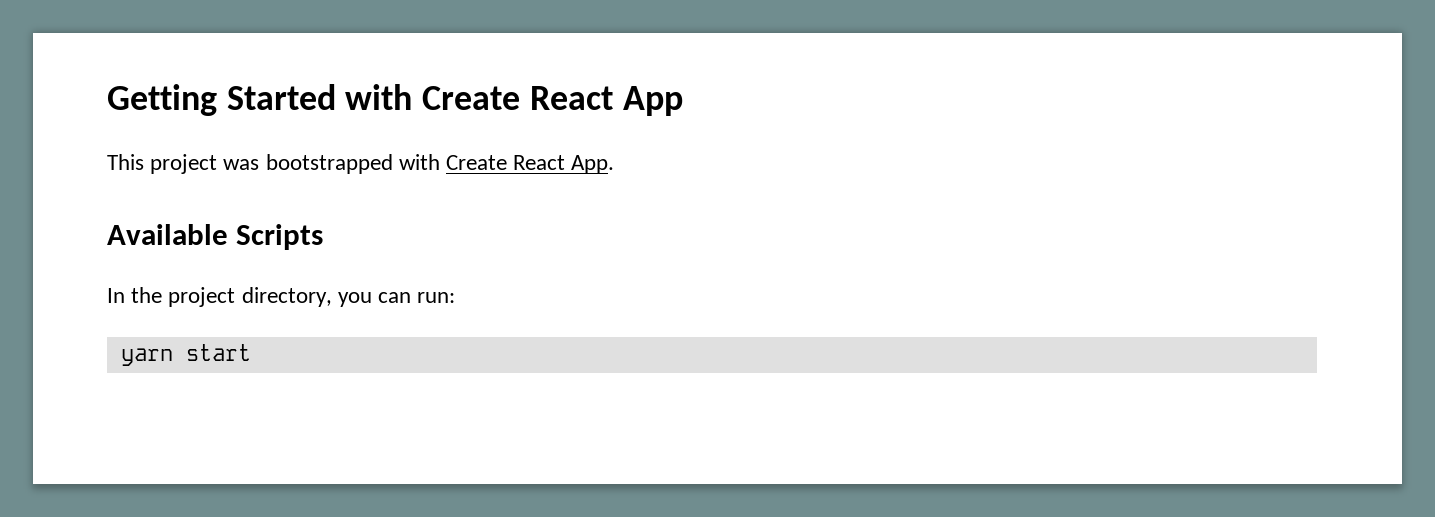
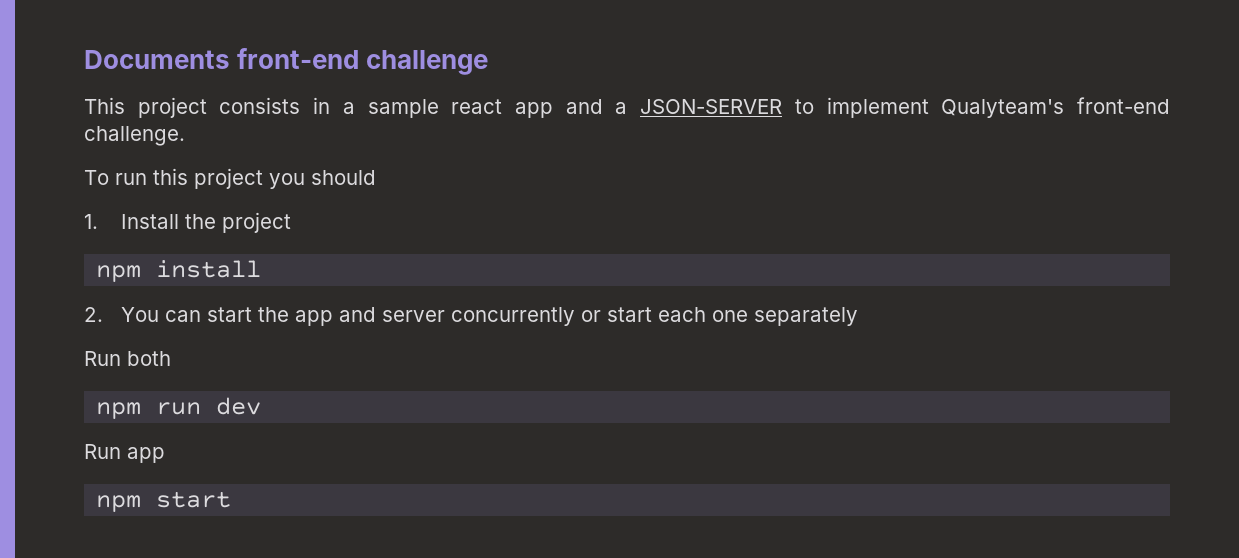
- Getting Started with Create React App
- This project was bootstrapped with Create React App.
- Available Scripts
- In the project directory, you can run:
- yarn start
+ Documents front-end challenge
+ This project consists in a sample react app and a JSON-SERVER to implement Qualyteam's front-end challenge.
+ To run this project you should
+ 1. Install the project
+ npm install
+ 2. You can start the app and server concurrently or start each one separately
+ Run both
+ npm run dev
+ Run app
+ npm start

